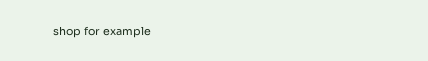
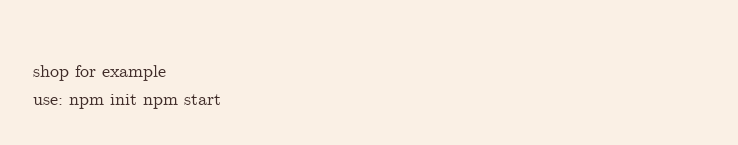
+ use: npm init npm start

